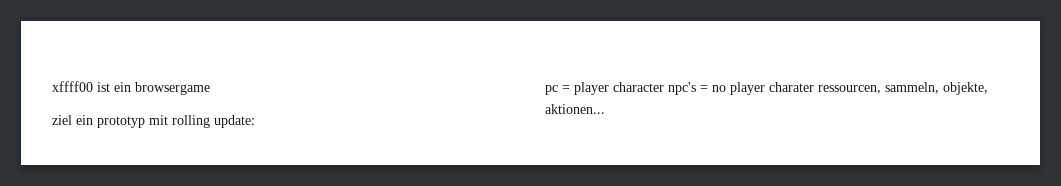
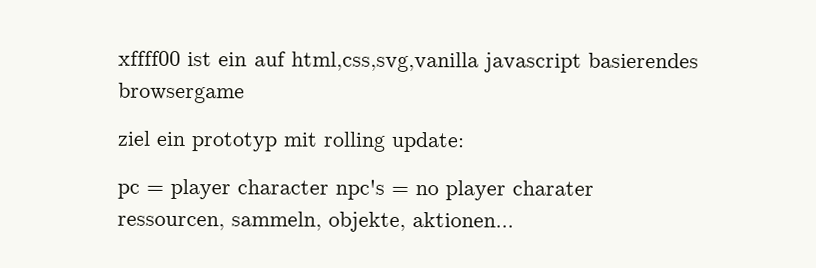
- xffff00 ist ein browsergame
+ xffff00 ist ein auf html,css,svg,vanilla javascript basierendes browsergame

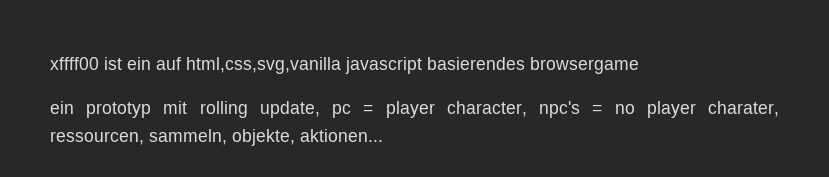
- ziel ein prototyp mit rolling update:
- pc = player character npc's = no player charater ressourcen, sammeln, objekte, aktionen...
+ ein prototyp mit rolling update, pc = player character, npc's = no player charater, ressourcen, sammeln, objekte, aktionen...

